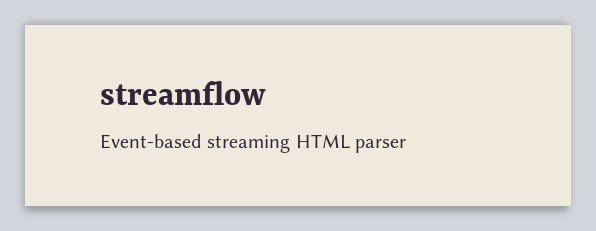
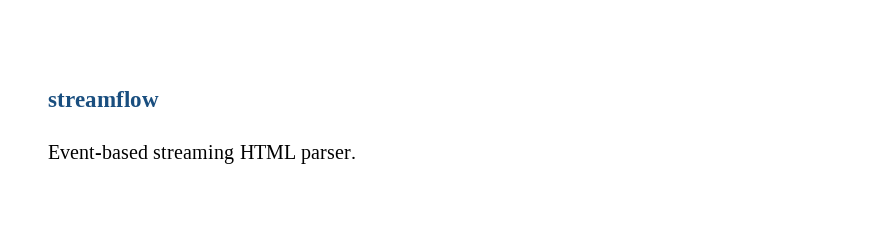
- Event-based streaming HTML parser
+ Event-based streaming HTML parser.

